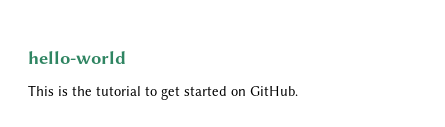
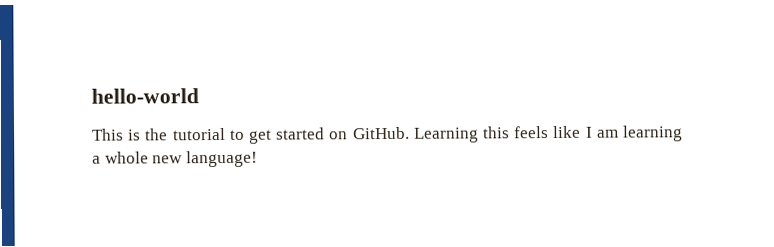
+ Learning this feels like I am learning a whole new language!

